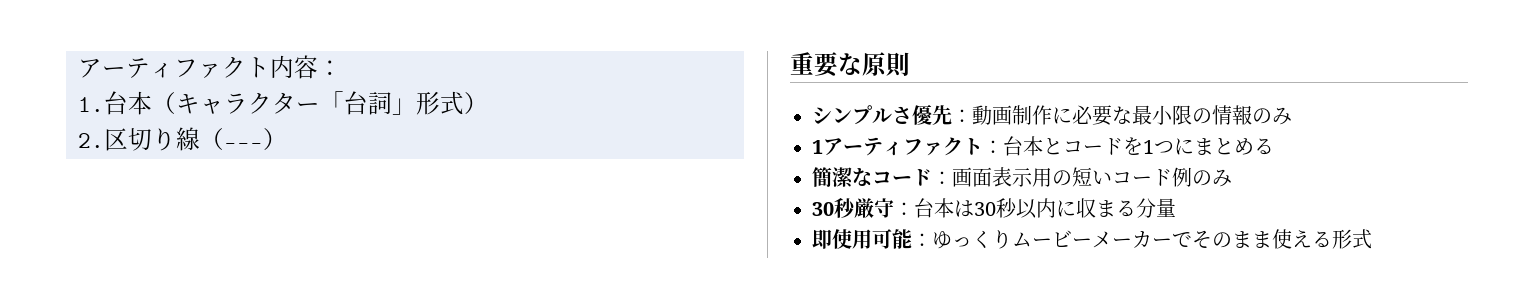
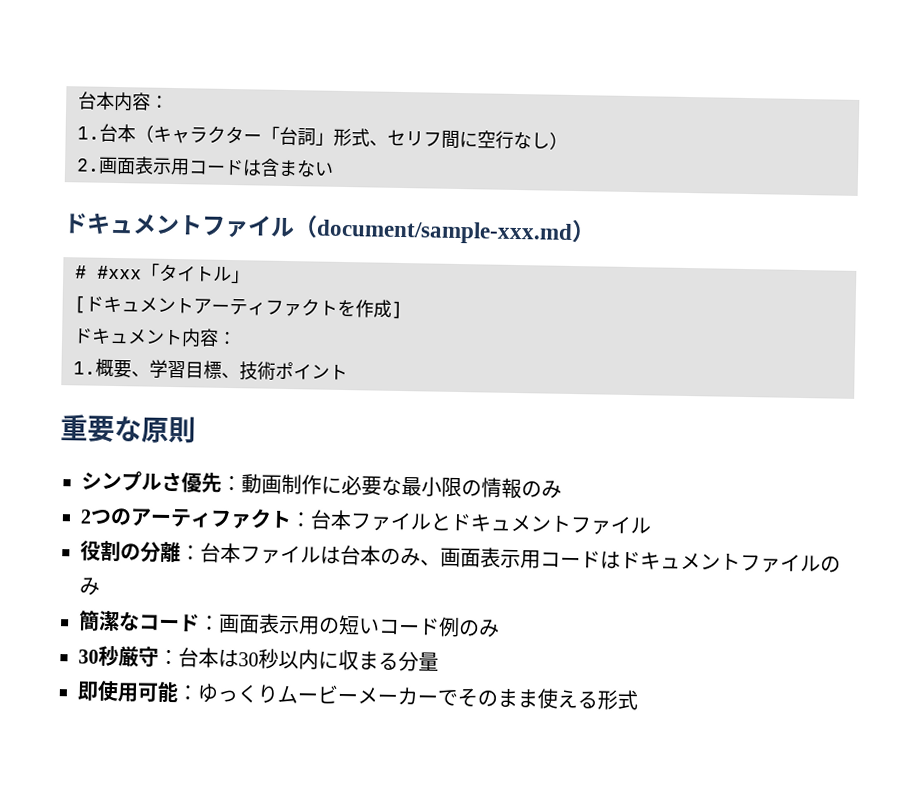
- アーティファクト内容：
+ 台本内容：
- 1.台本（キャラクター「台詞」形式）
- 2.区切り線（---）
+ 1.台本（キャラクター「台詞」形式、セリフ間に空行なし）
+ 2.画面表示用コードは含まない
+ ドキュメントファイル（document/sample-xxx.md）
+ # #xxx「タイトル」
+ [ドキュメントアーティファクトを作成]
+ ドキュメント内容：
+ 1.概要、学習目標、技術ポイント
- 1アーティファクト：台本とコードを1つにまとめる
+ 2つのアーティファクト：台本ファイルとドキュメントファイル
+ 役割の分離：台本ファイルは台本のみ、画面表示用コードはドキュメントファイルのみ

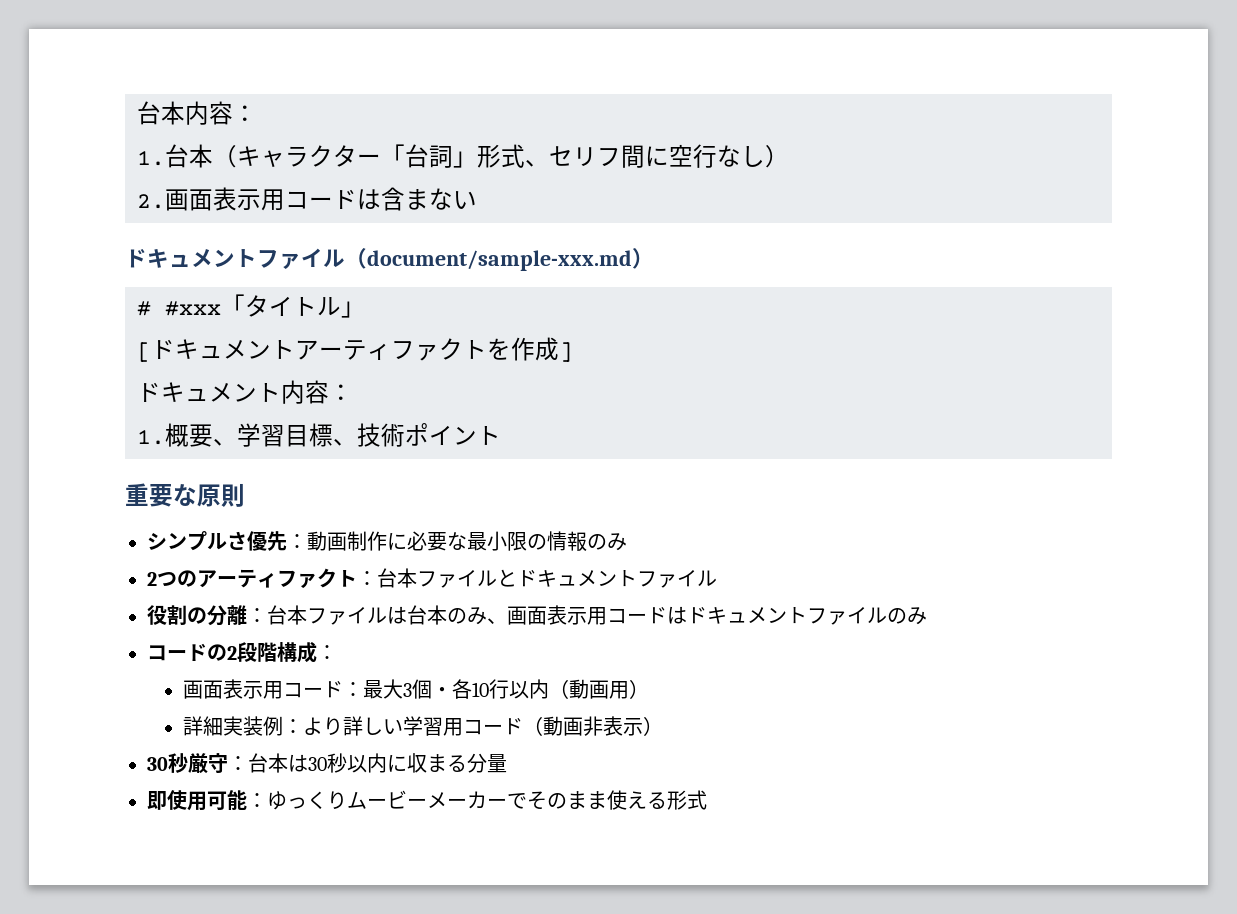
- 簡潔なコード：画面表示用の短いコード例のみ
+ コードの2段階構成：
+ 画面表示用コード：最大3個・各10行以内（動画用）
+ 詳細実装例：より詳しい学習用コード（動画非表示）

